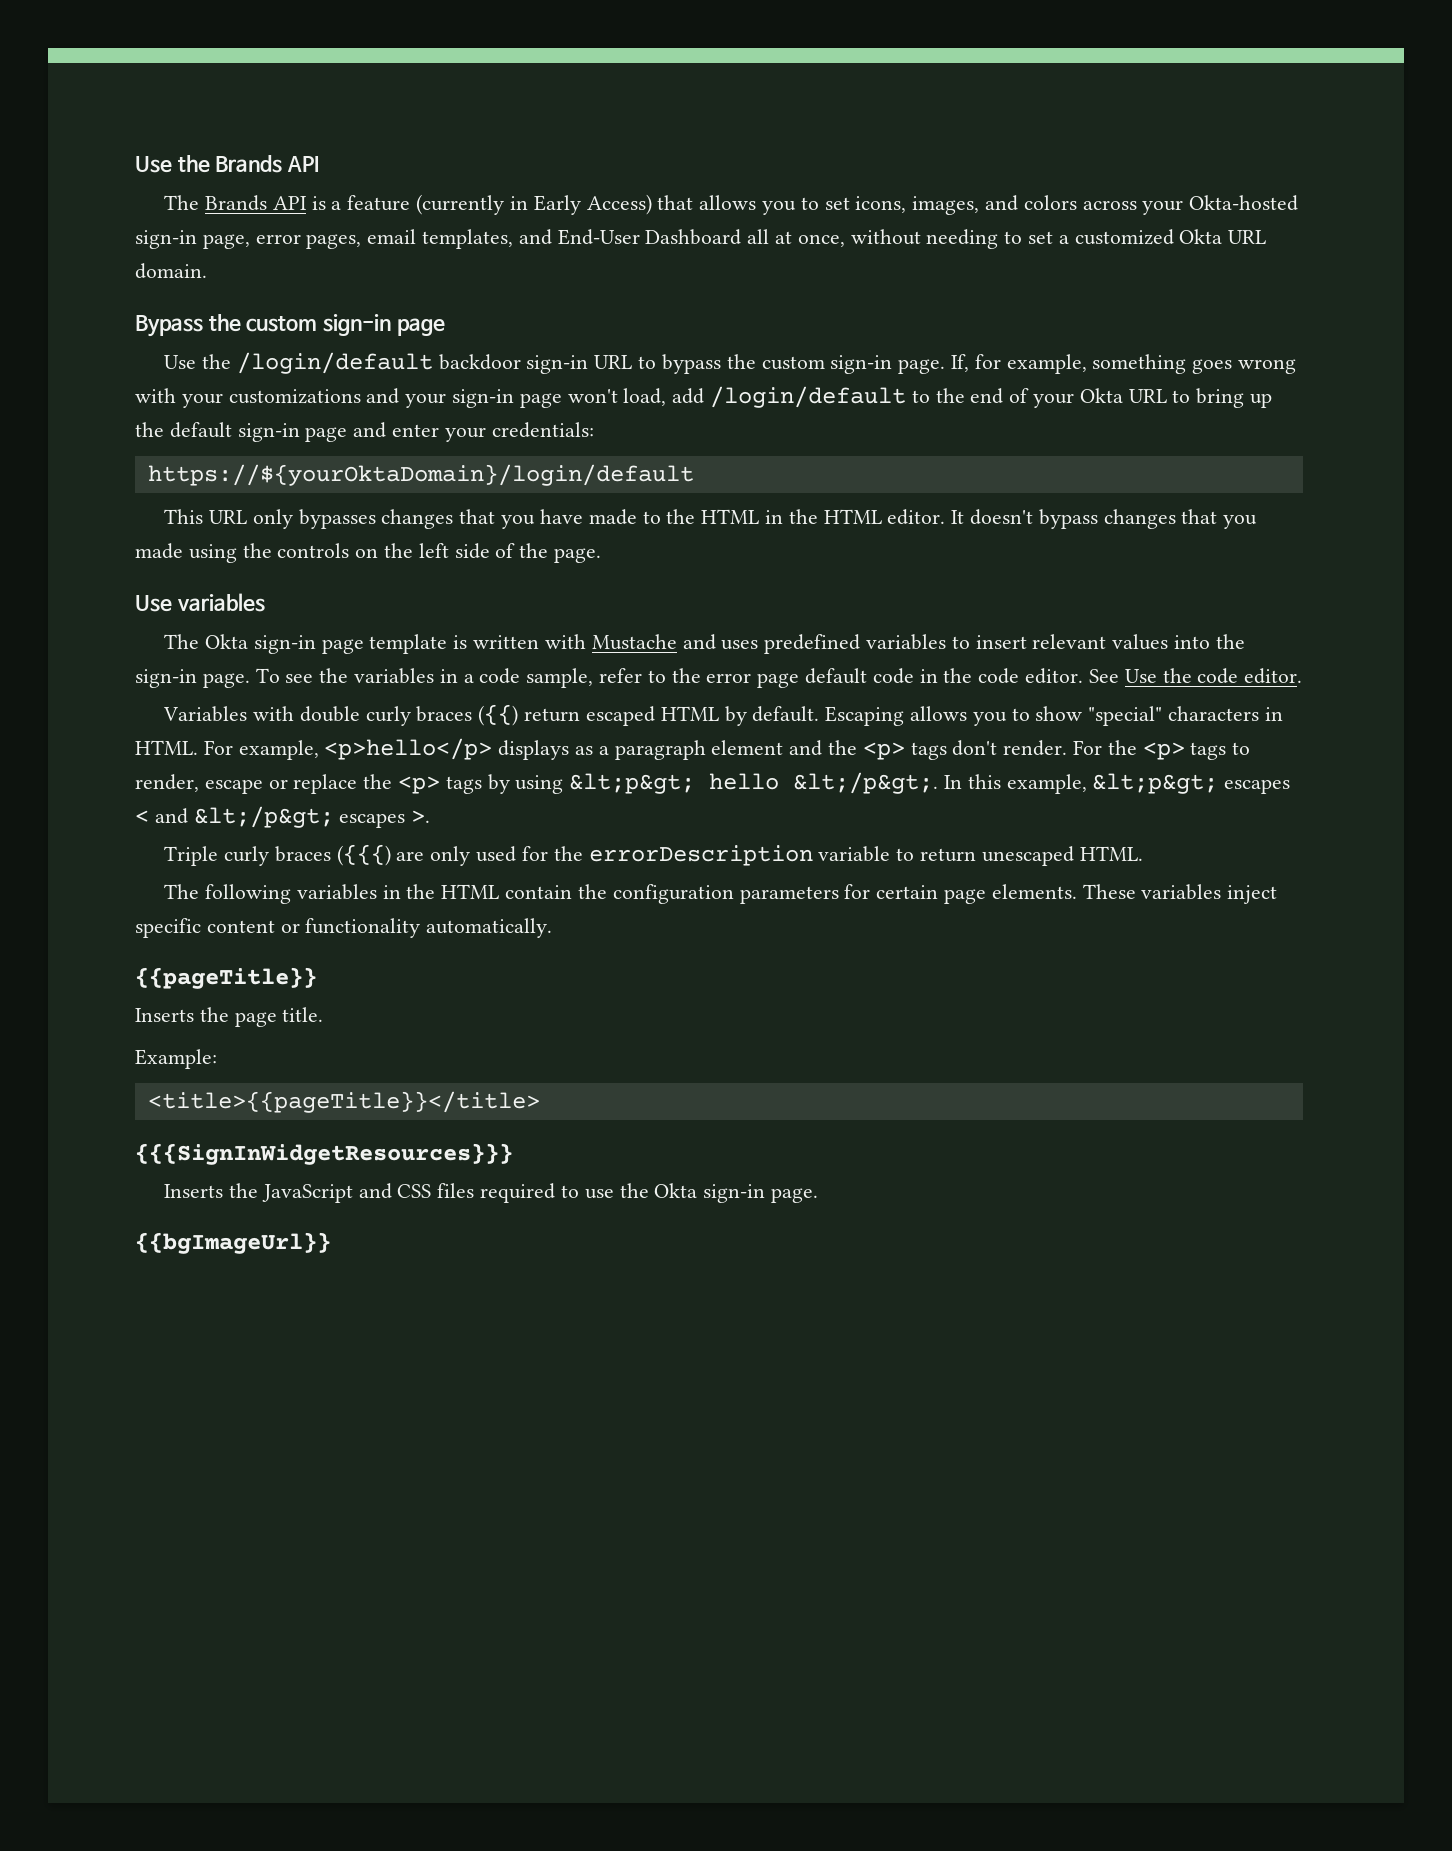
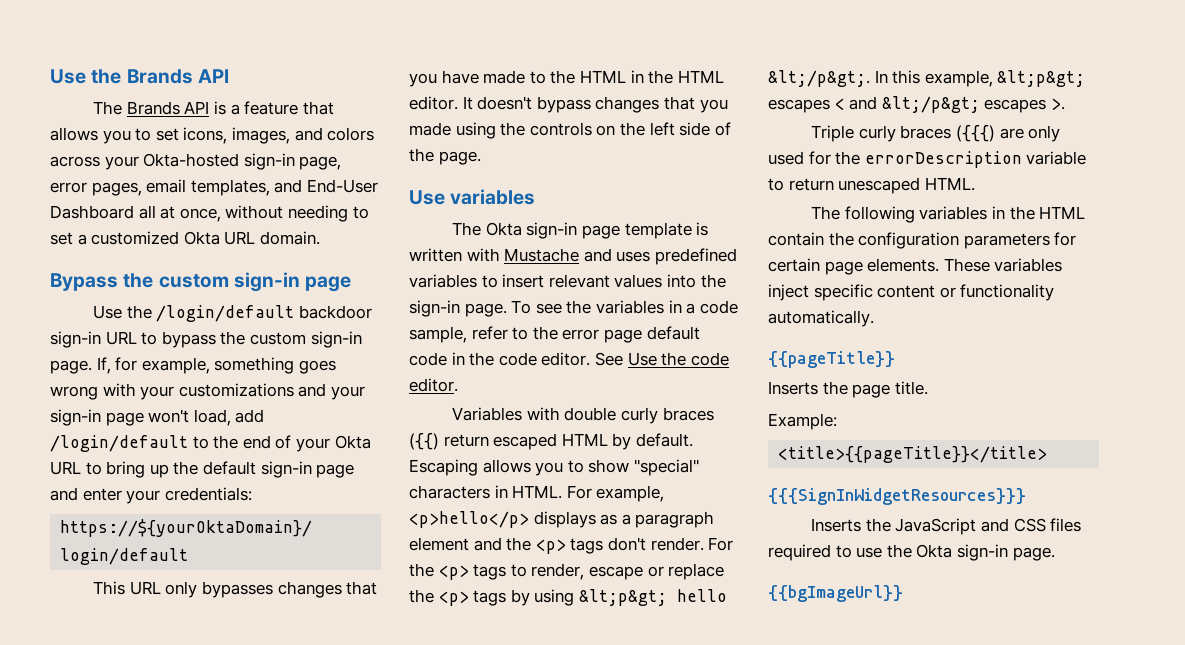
- The Brands API is a feature (currently in Early Access) that allows you to set icons, images, and colors across your Okta-hosted sign-in page, error pages, email templates, and End-User Dashboard all at once, without needing to set a customized Okta URL domain.
+ The Brands API is a feature that allows you to set icons, images, and colors across your Okta-hosted sign-in page, error pages, email templates, and End-User Dashboard all at once, without needing to set a customized Okta URL domain.

